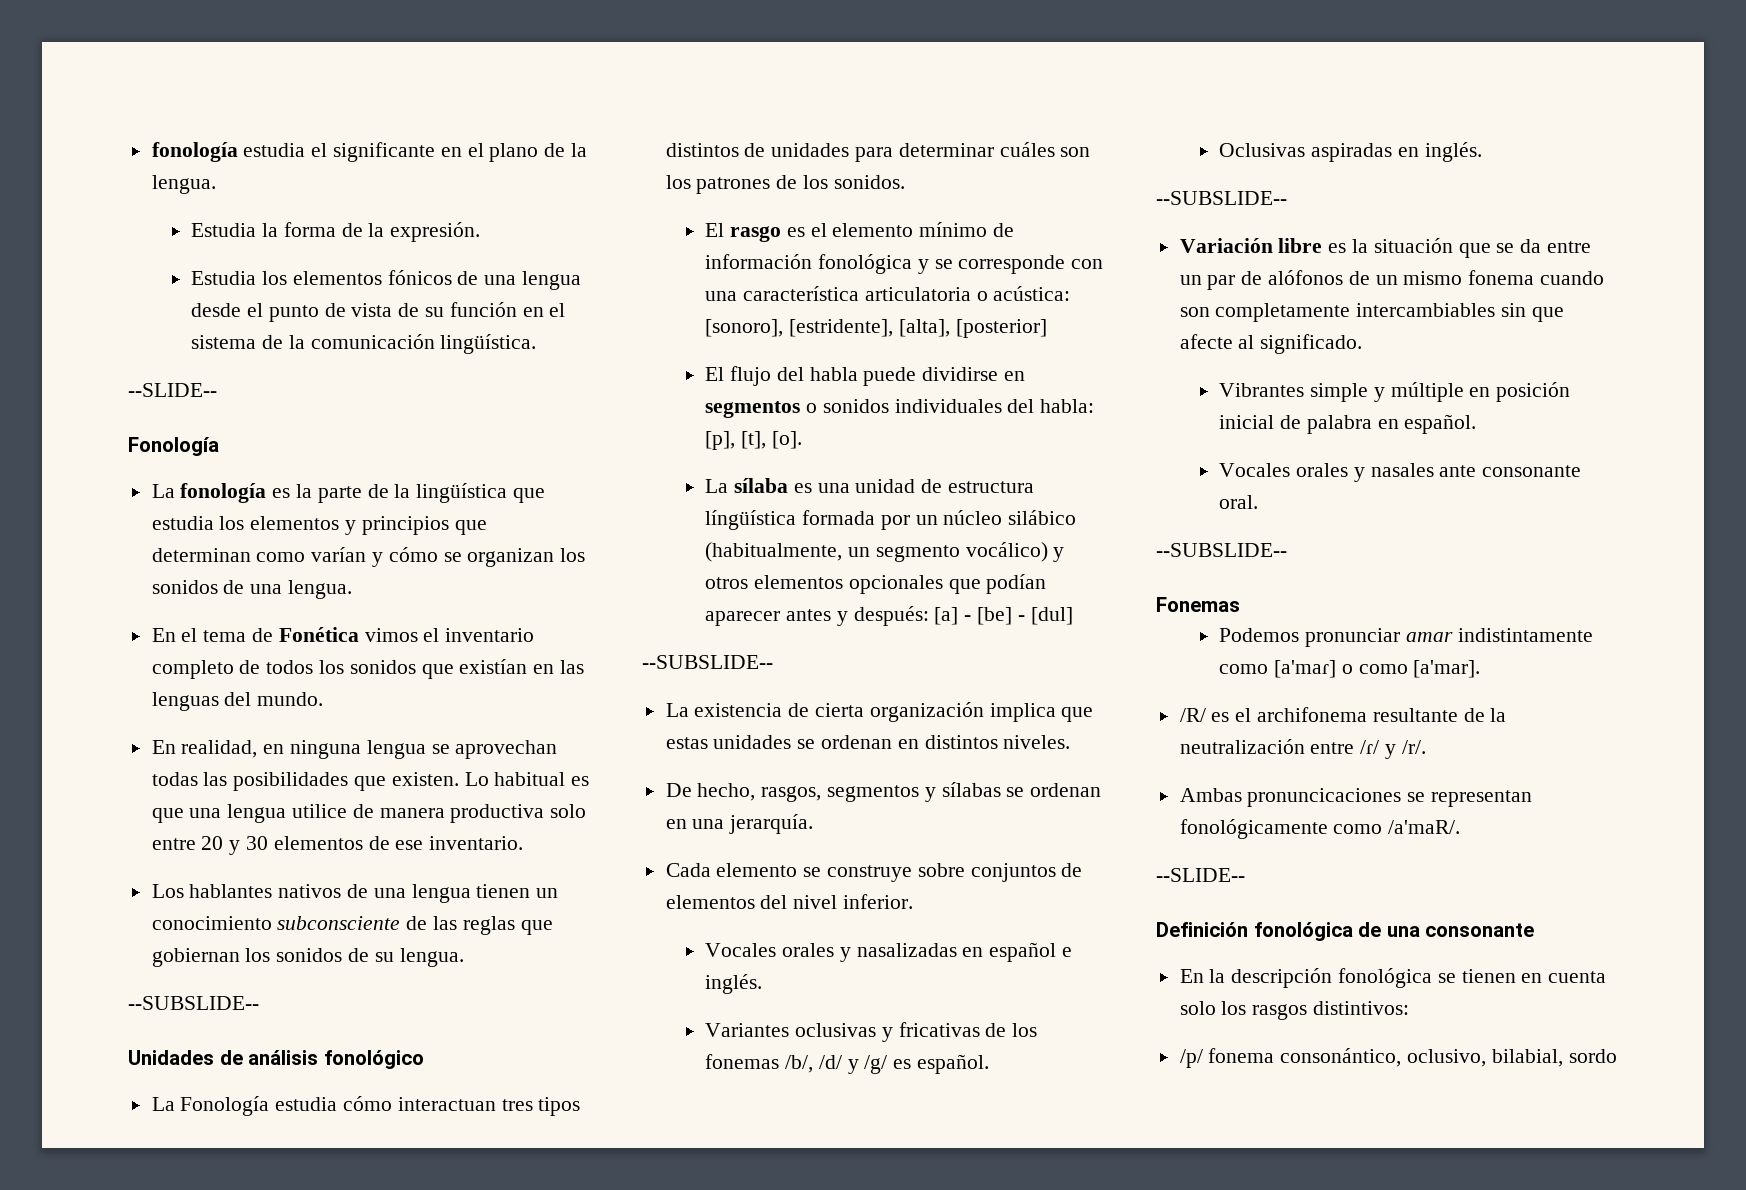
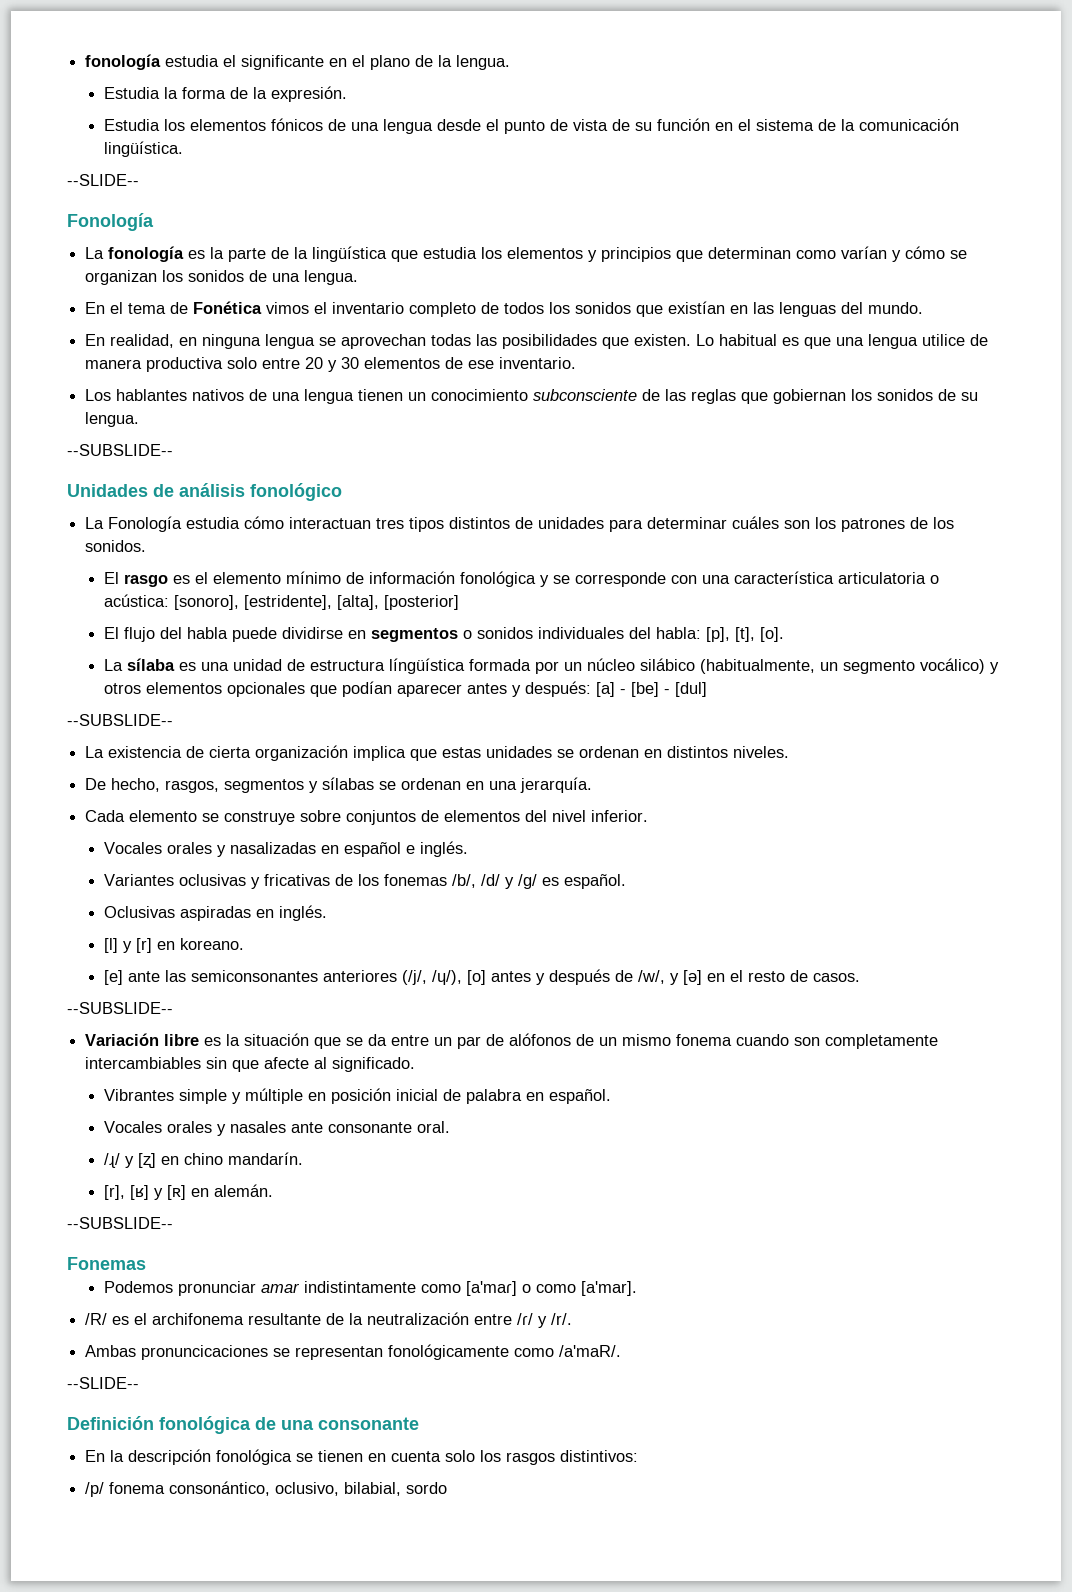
+ [l] y [r] en koreano.
+ [e] ante las semiconsonantes anteriores (/j/, /ɥ/), [o] antes y después de /w/, y [ə] en el resto de casos.
+ /ɻ/ y [ʐ] en chino mandarín.
+ [r], [ʁ] y [ʀ] en alemán.

